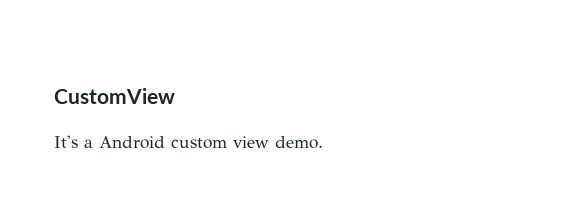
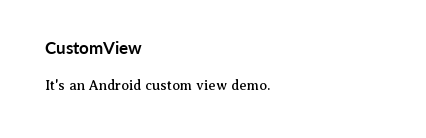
- It's a Android custom view demo.
+ It's an Android custom view demo.

